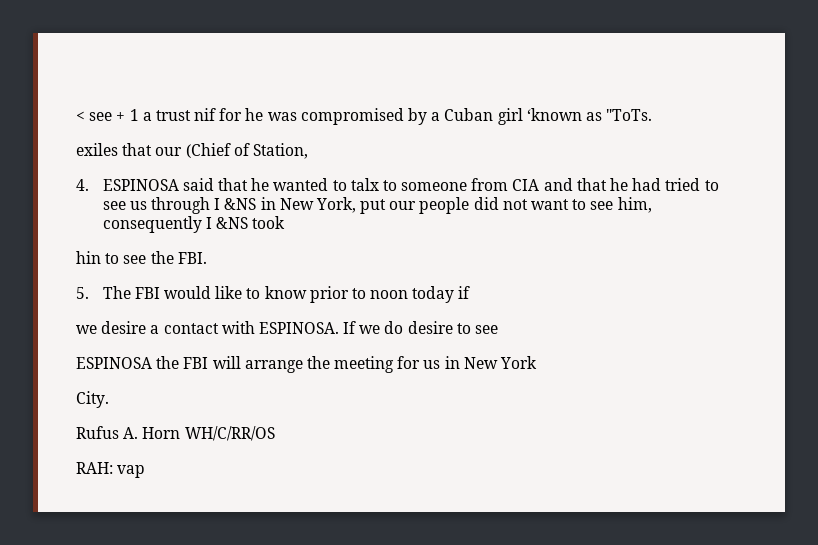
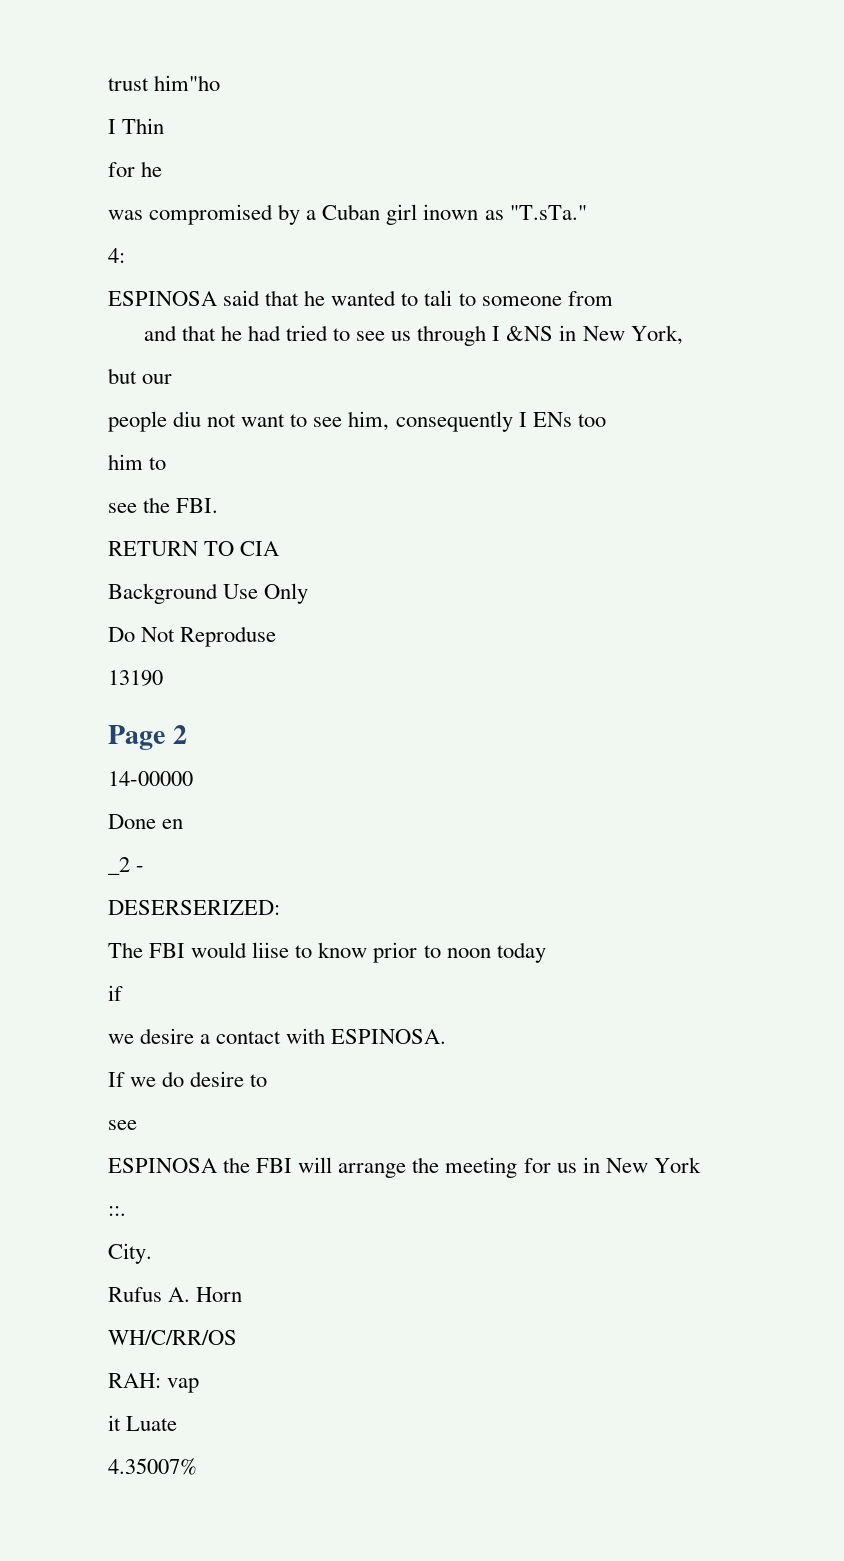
- < see + 1 a trust nif for he was compromised by a Cuban girl ‘known as "ToTs.
- exiles that our (Chief of Station,
- 4. ESPINOSA said that he wanted to talx to someone from CIA and that he had tried to see us through I &NS in New York, put our people did not want to see him, consequently I &NS took
- hin to see the FBI.
+ trust him"ho
+ I Thin
+ for he
+ was compromised by a Cuban girl inown as "T.sTa."
+ 4:
+ ESPINOSA said that he wanted to tali to someone from
+ and that he had tried to see us through I &NS in New York,
+ but our
+ people diu not want to see him, consequently I ENs too
+ him to
+ see the FBI.
- 5. The FBI would like to know prior to noon today if
+ RETURN TO CIA
+ Background Use Only
+ Do Not Reproduse
+ 13190
+ Page 2
+ 14-00000
+ Done en
+ _2 -
+ DESERSERIZED:
+ The FBI would liise to know prior to noon today
+ if
- we desire a contact with ESPINOSA. If we do desire to see
+ we desire a contact with ESPINOSA.
+ If we do desire to
+ see
+ ::.
- Rufus A. Horn WH/C/RR/OS
+ Rufus A. Horn
+ WH/C/RR/OS
+ it Luate
+ 4.35007%

